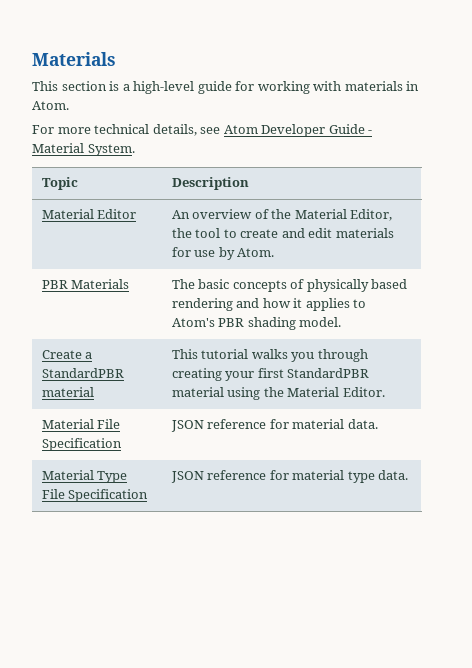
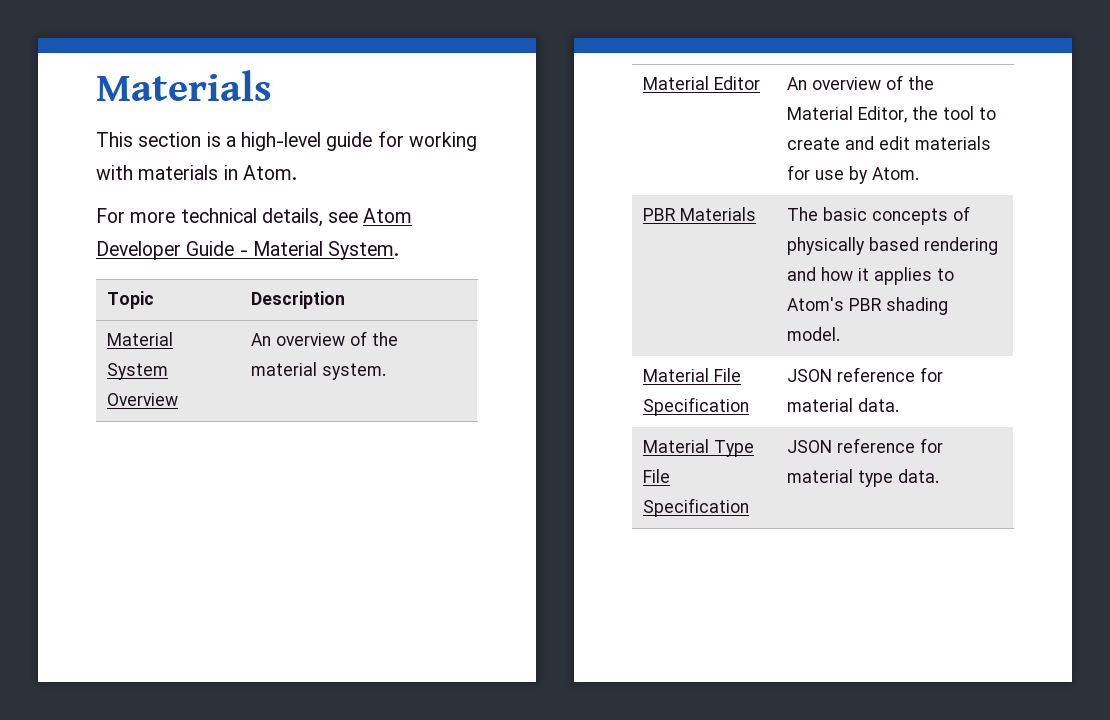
+ Material System Overview | An overview of the material system.
- Create a StandardPBR material | This tutorial walks you through creating your first StandardPBR material using the Material Editor.

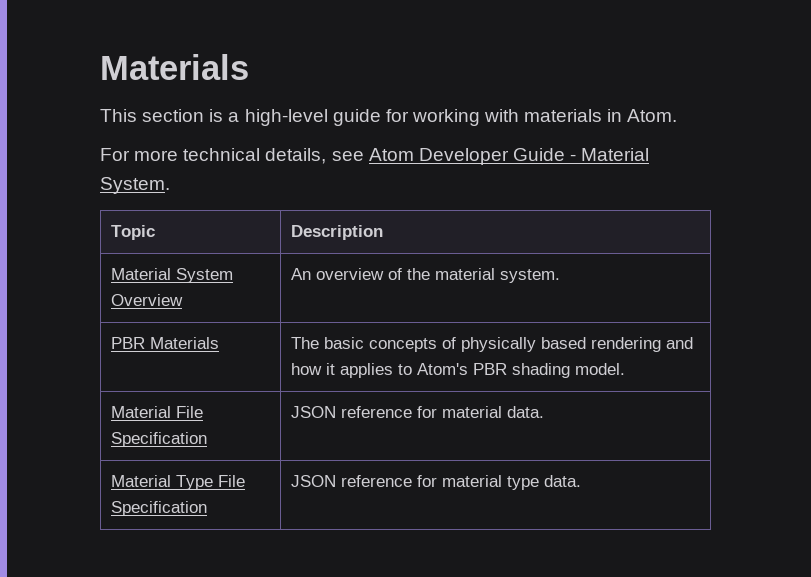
- Material Editor | An overview of the Material Editor, the tool to create and edit materials for use by Atom.

